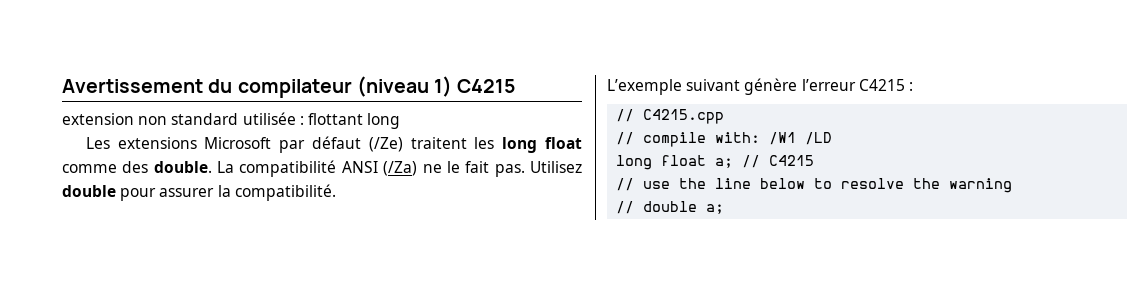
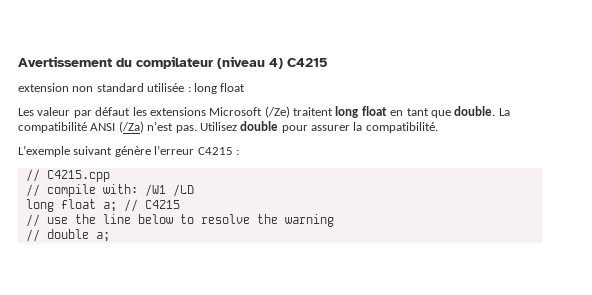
- Avertissement du compilateur (niveau 1) C4215
+ Avertissement du compilateur (niveau 4) C4215
- extension non standard utilisée : flottant long
+ extension non standard utilisée : long float
- Les extensions Microsoft par défaut (/Ze) traitent les long float comme des double.
+ Les valeur par défaut les extensions Microsoft (/Ze) traitent long float en tant que double.
- La compatibilité ANSI (/Za) ne le fait pas.
+ La compatibilité ANSI (/Za) n’est pas.

